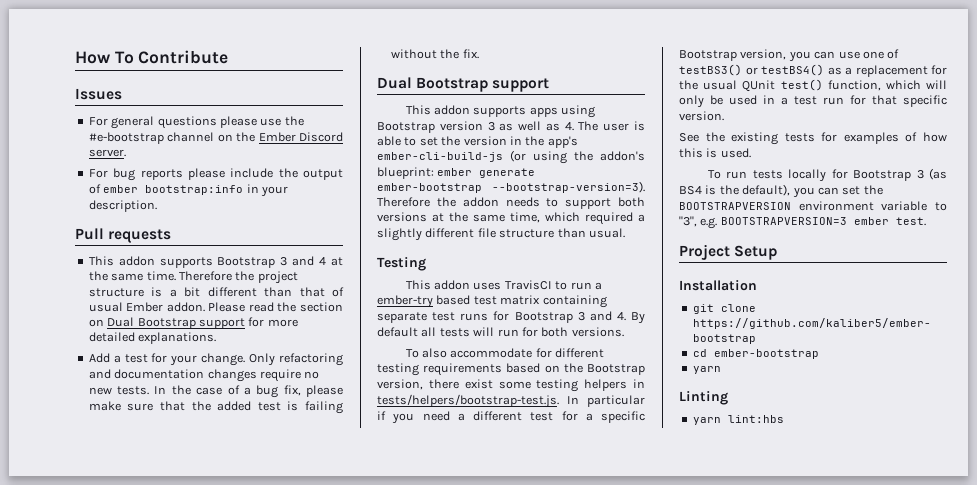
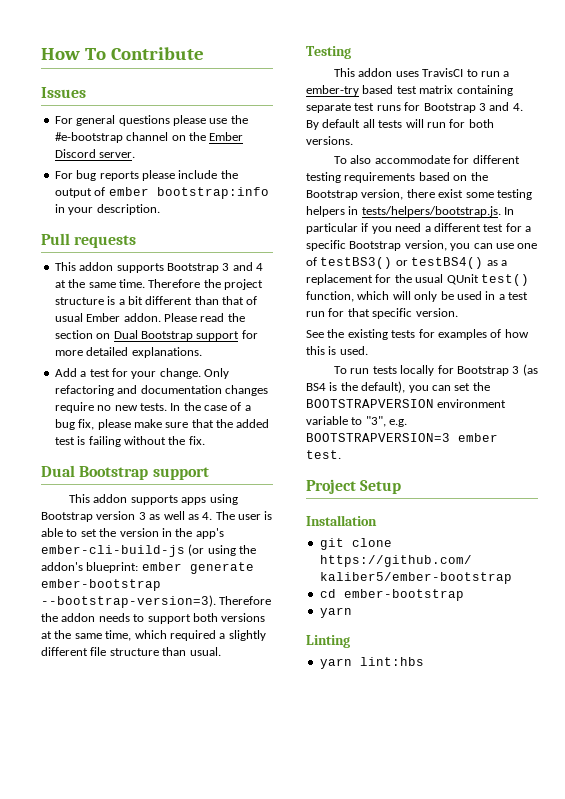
- To also accommodate for different testing requirements based on the Bootstrap version, there exist some testing helpers in tests/helpers/bootstrap-test.js. In particular if you need a different test for a specific Bootstrap version, you can use one of testBS3() or testBS4() as a replacement for the usual QUnit test() function, which will only be used in a test run for that specific version.
+ To also accommodate for different testing requirements based on the Bootstrap version, there exist some testing helpers in tests/helpers/bootstrap.js. In particular if you need a different test for a specific Bootstrap version, you can use one of testBS3() or testBS4() as a replacement for the usual QUnit test() function, which will only be used in a test run for that specific version.

